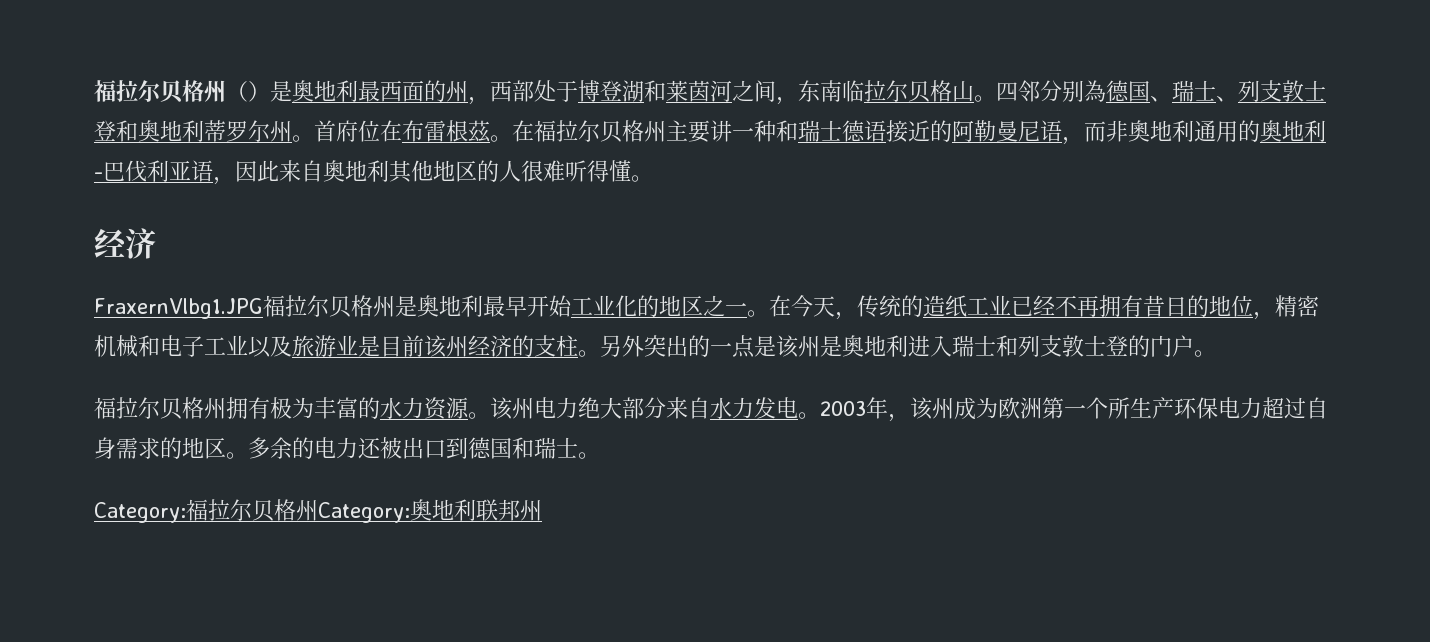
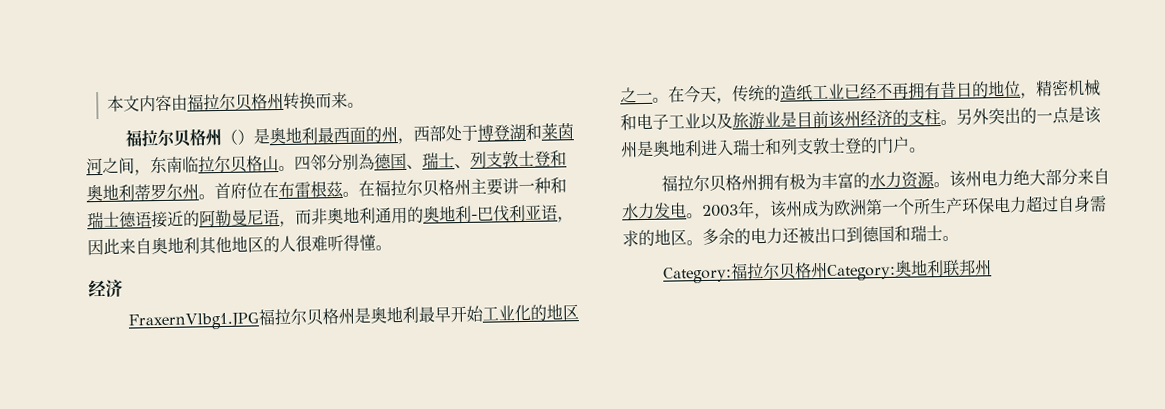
+ 本文内容由福拉尔贝格州转换而来。

